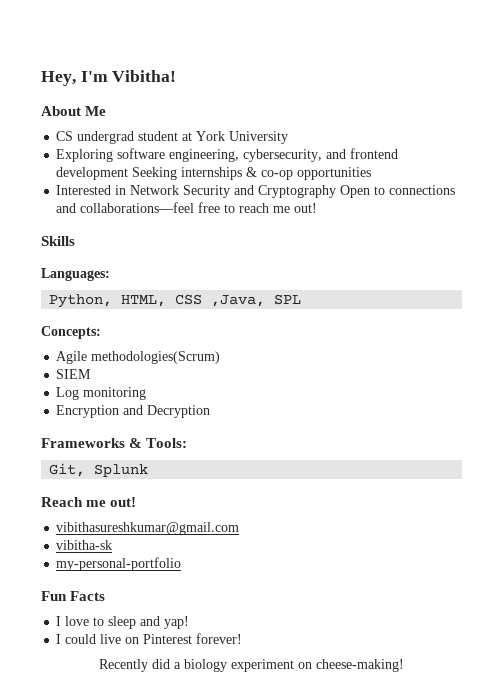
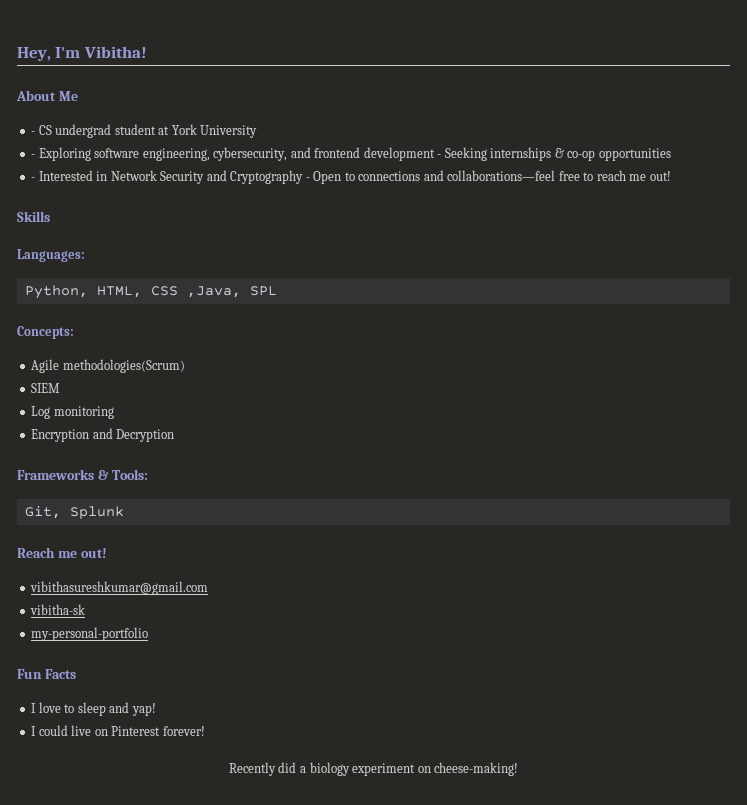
- CS undergrad student at York University
+ - CS undergrad student at York University
- Exploring software engineering, cybersecurity, and frontend development Seeking internships & co-op opportunities
+ - Exploring software engineering, cybersecurity, and frontend development - Seeking internships & co-op opportunities
- Interested in Network Security and Cryptography Open to connections and collaborations—feel free to reach me out!
+ - Interested in Network Security and Cryptography - Open to connections and collaborations—feel free to reach me out!

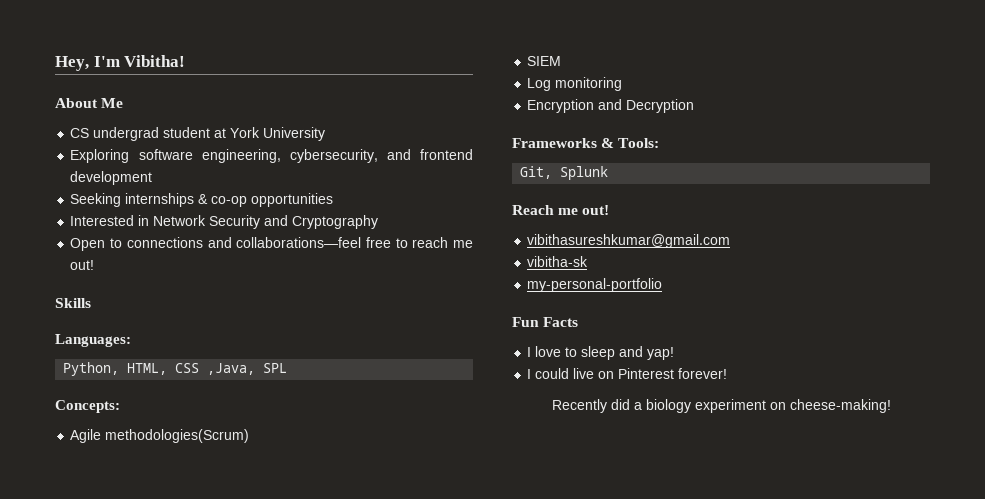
- - CS undergrad student at York University
+ CS undergrad student at York University
- - Exploring software engineering, cybersecurity, and frontend development - Seeking internships & co-op opportunities
+ Exploring software engineering, cybersecurity, and frontend development
+ Seeking internships & co-op opportunities
- - Interested in Network Security and Cryptography - Open to connections and collaborations—feel free to reach me out!
+ Interested in Network Security and Cryptography
+ Open to connections and collaborations—feel free to reach me out!

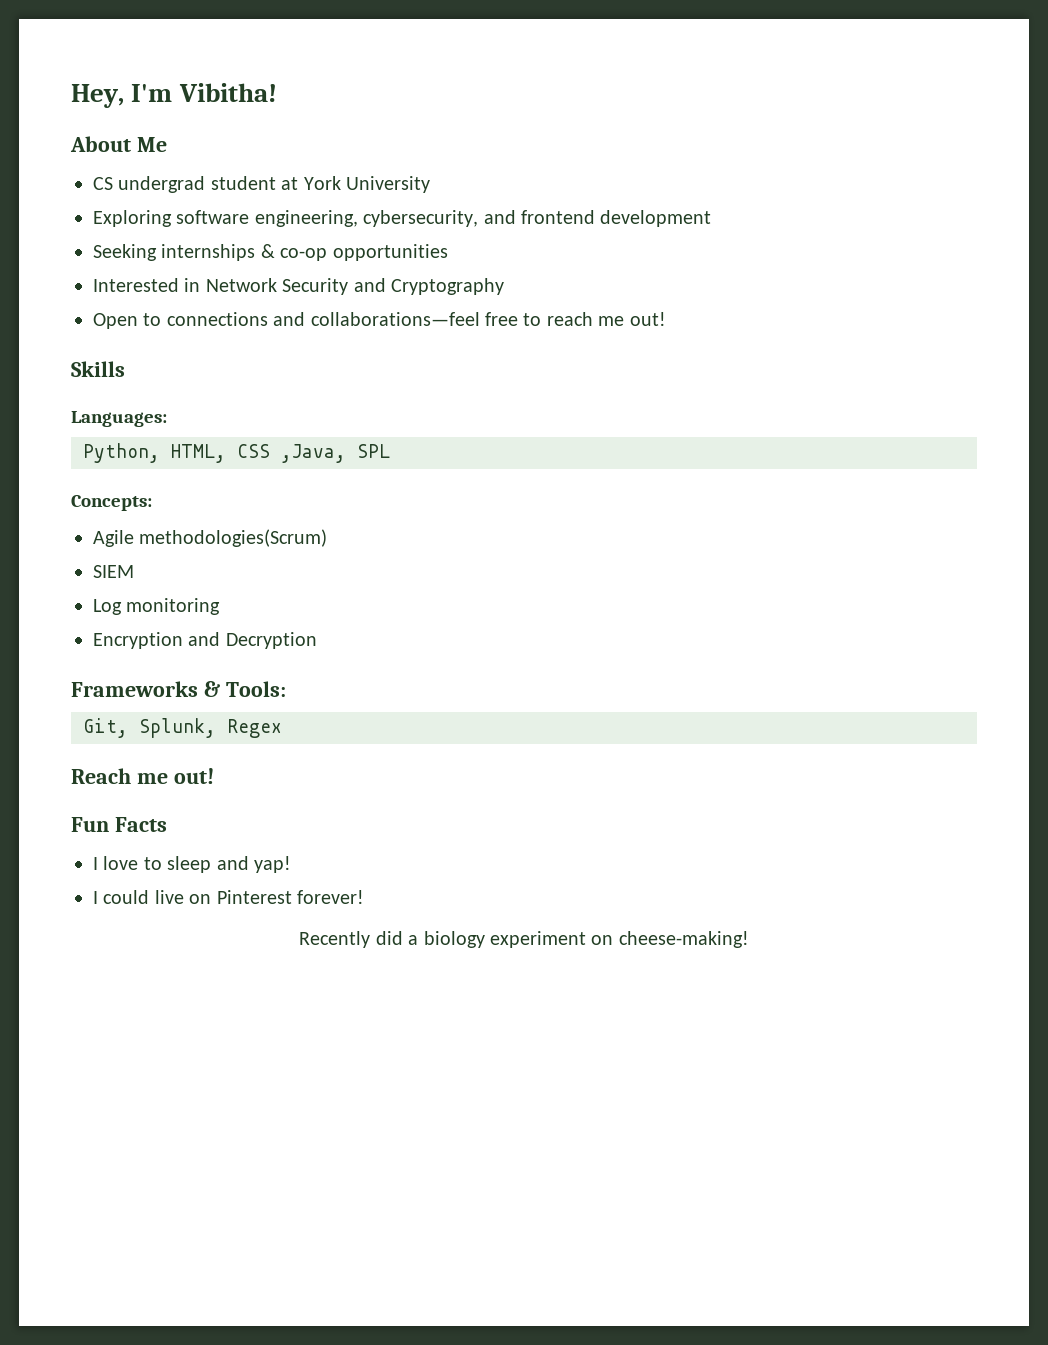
- Git, Splunk
+ Git, Splunk, Regex
- vibithasureshkumar@gmail.com
- vibitha-sk
- my-personal-portfolio

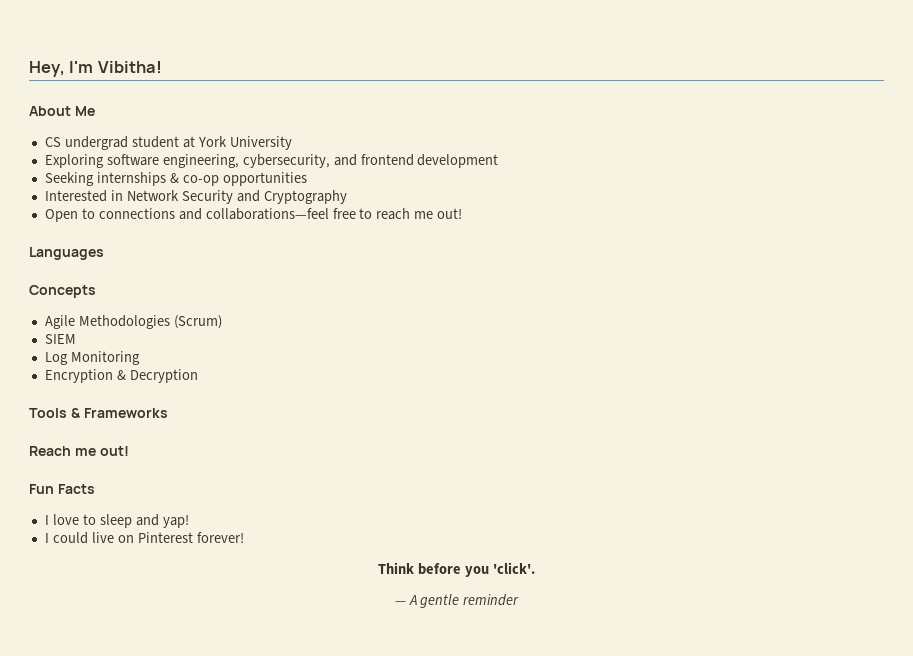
- Skills
- Languages:
- Python, HTML, CSS ,Java, SPL
- Concepts:
+ Languages
+ Concepts
- Agile methodologies(Scrum)
+ Agile Methodologies (Scrum)
- Log monitoring
+ Log Monitoring
- Encryption and Decryption
+ Encryption & Decryption
- Frameworks & Tools:
- Git, Splunk, Regex
+ Tools & Frameworks
- Recently did a biology experiment on cheese-making!
+ Think before you 'click'.
+ — A gentle reminder

